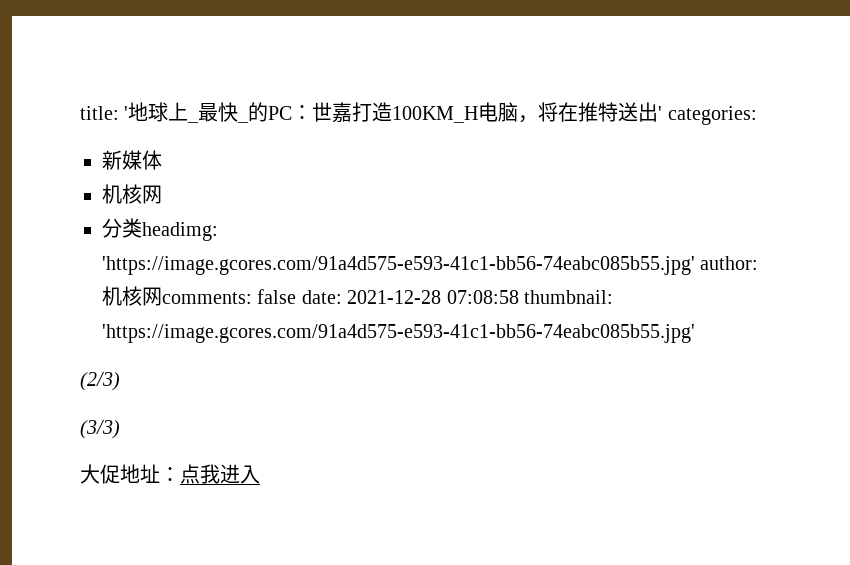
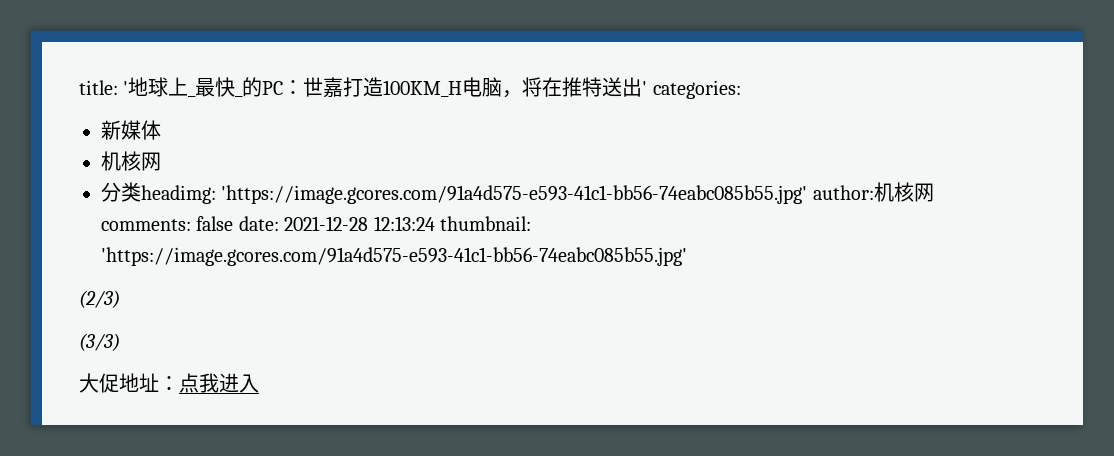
- 分类headimg: 'https://image.gcores.com/91a4d575-e593-41c1-bb56-74eabc085b55.jpg' author:机核网comments: false date: 2021-12-28 07:08:58 thumbnail: 'https://image.gcores.com/91a4d575-e593-41c1-bb56-74eabc085b55.jpg'
+ 分类headimg: 'https://image.gcores.com/91a4d575-e593-41c1-bb56-74eabc085b55.jpg' author:机核网comments: false date: 2021-12-28 12:13:24 thumbnail: 'https://image.gcores.com/91a4d575-e593-41c1-bb56-74eabc085b55.jpg'

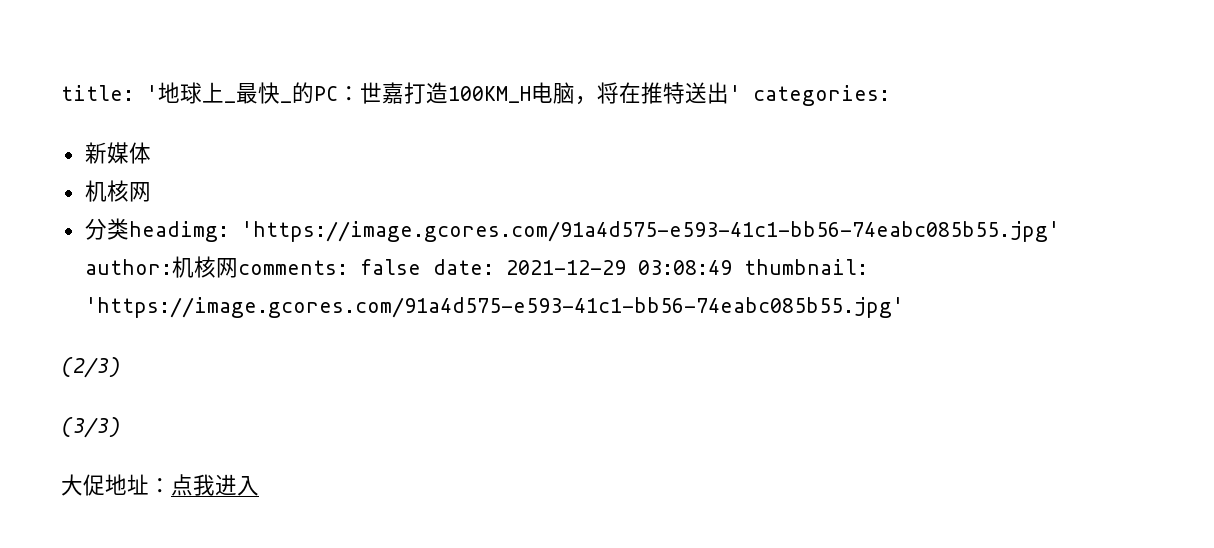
- 分类headimg: 'https://image.gcores.com/91a4d575-e593-41c1-bb56-74eabc085b55.jpg' author:机核网comments: false date: 2021-12-28 12:13:24 thumbnail: 'https://image.gcores.com/91a4d575-e593-41c1-bb56-74eabc085b55.jpg'
+ 分类headimg: 'https://image.gcores.com/91a4d575-e593-41c1-bb56-74eabc085b55.jpg' author:机核网comments: false date: 2021-12-29 03:08:49 thumbnail: 'https://image.gcores.com/91a4d575-e593-41c1-bb56-74eabc085b55.jpg'

